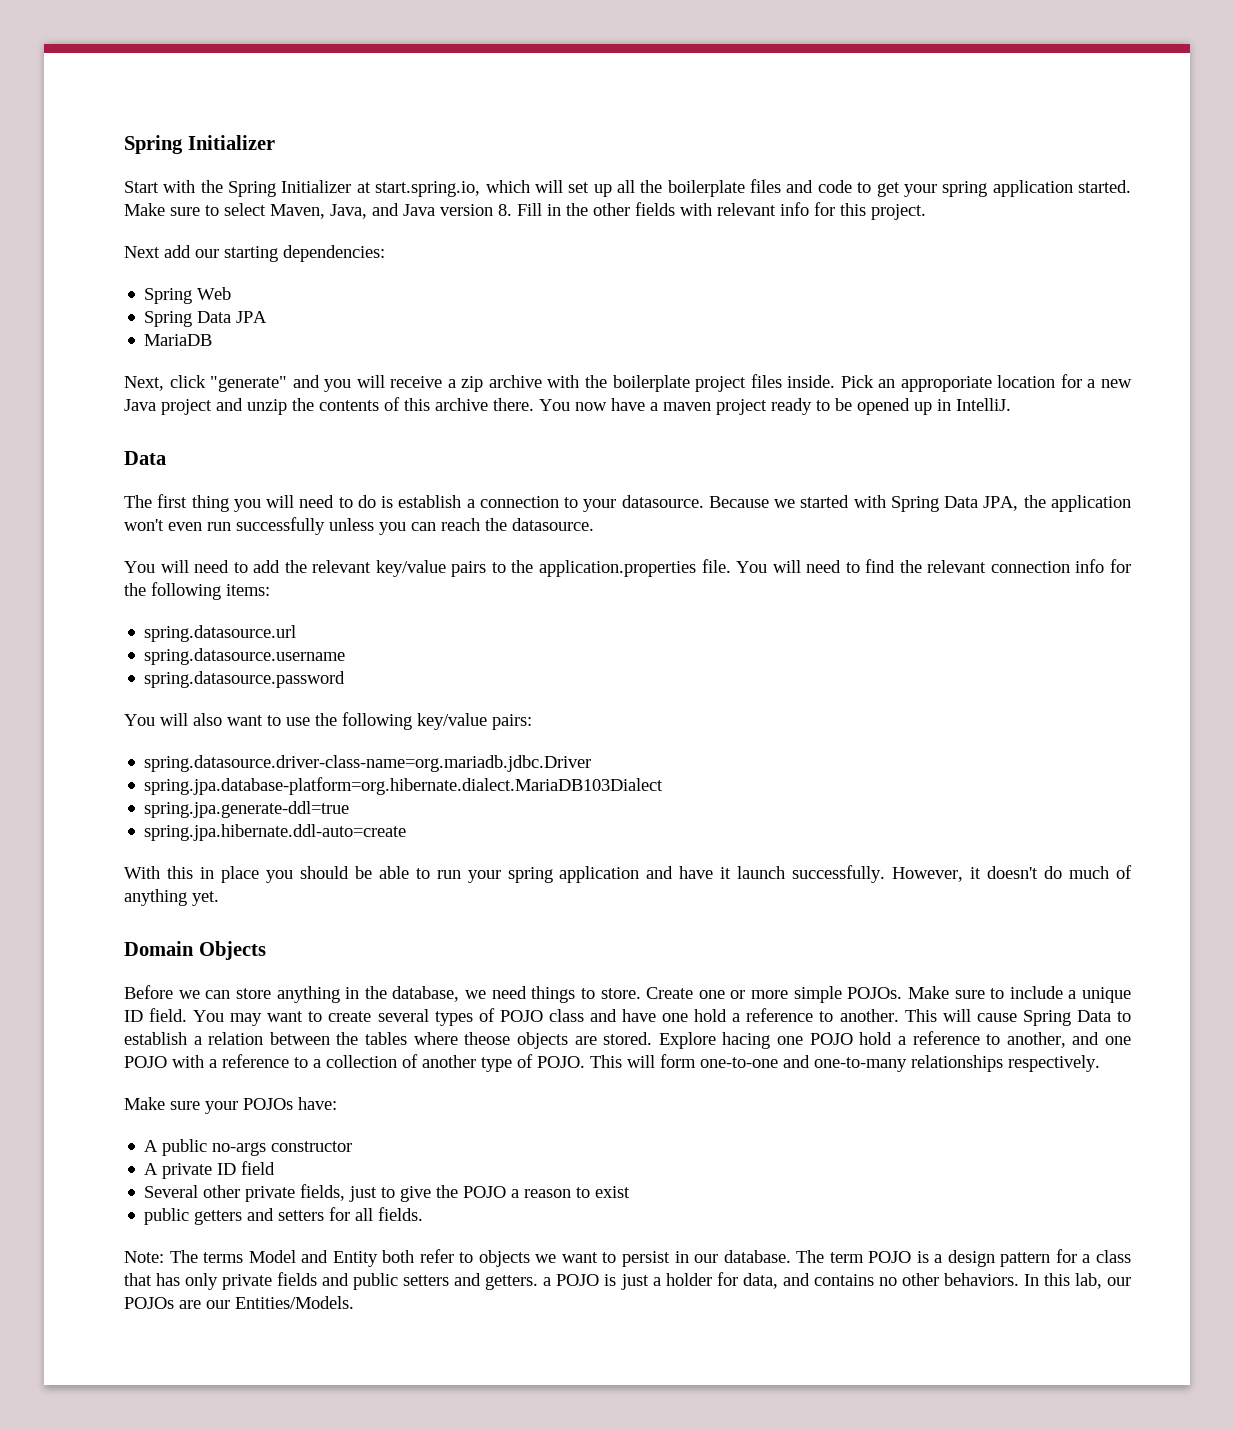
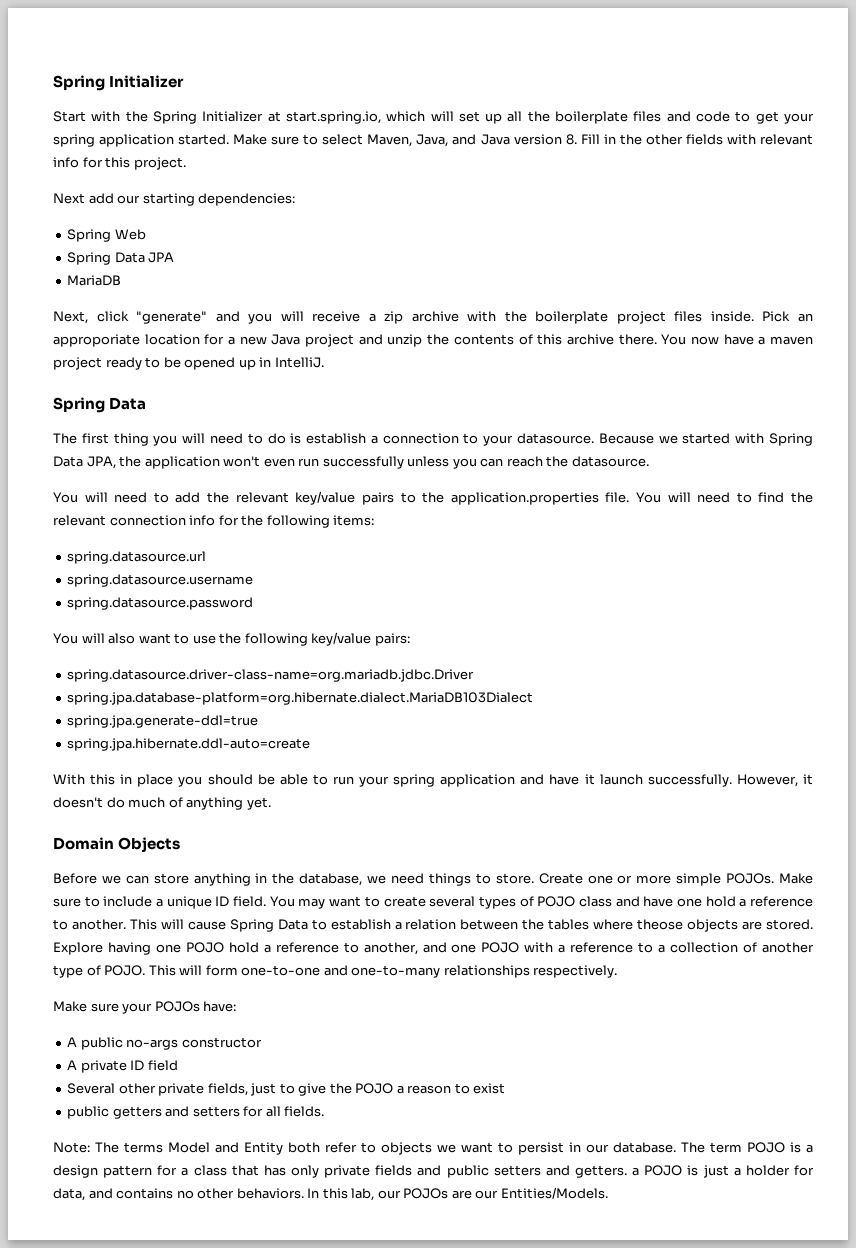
  You now have a maven project ready to be opened up in IntelliJ.
- Data
+ Spring Data
- Explore hacing one POJO hold a reference to another, and one POJO with a reference to a collection of another type of POJO.
+ Explore having one POJO hold a reference to another, and one POJO with a reference to a collection of another type of POJO.

